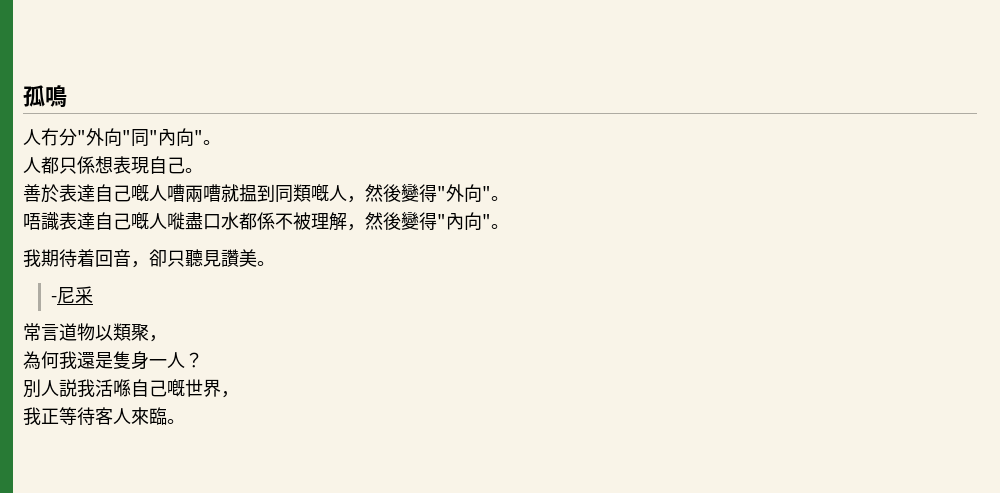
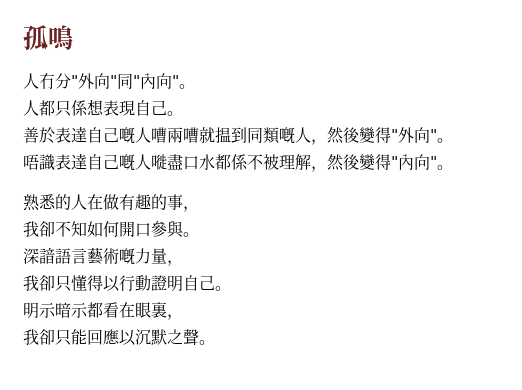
- 我期待着回音，卻只聽見讚美。
- -尼采
- 常言道物以類聚，
- 為何我還是隻身一人？
- 別人説我活喺自己嘅世界，
- 我正等待客人來臨。
+ 熟悉的人在做有趣的事，
+ 我卻不知如何開口參與。
+ 深諳語言藝術嘅力量，
+ 我卻只懂得以行動證明自己。
+ 明示暗示都看在眼裏，
+ 我卻只能回應以沉默之聲。

